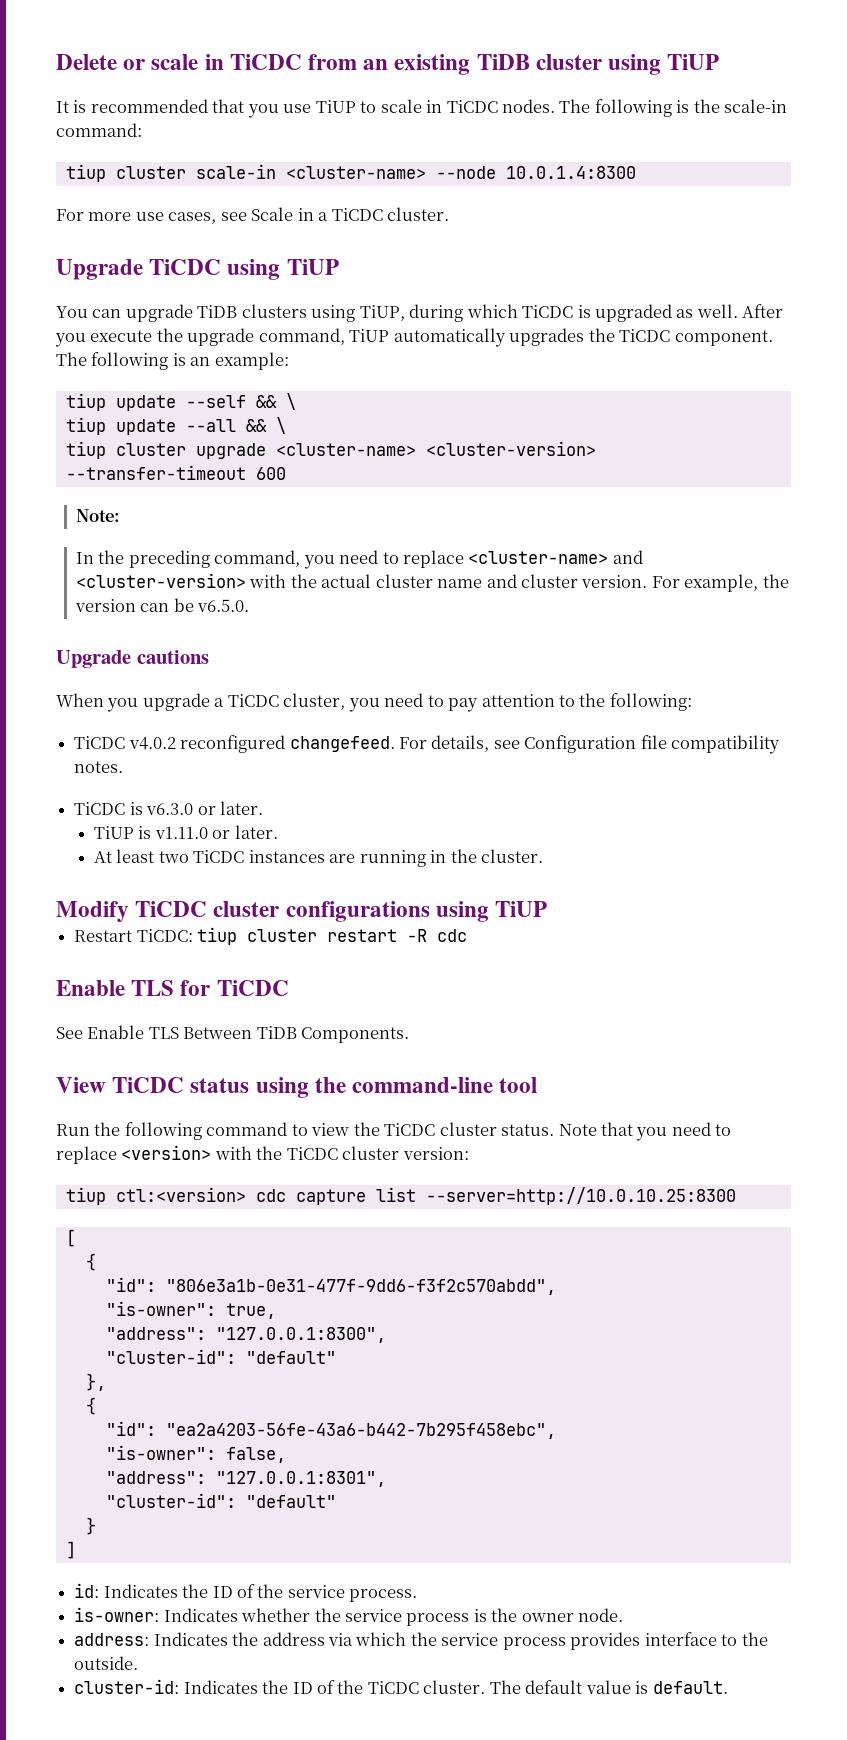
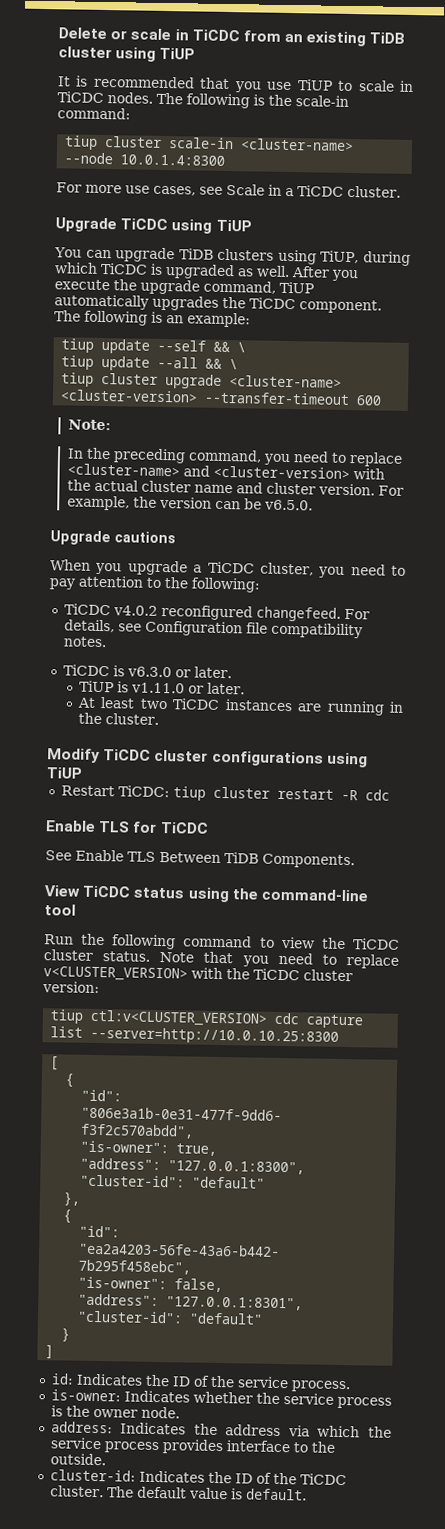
- Note that you need to replace <version> with the TiCDC cluster version:
+ Note that you need to replace v<CLUSTER_VERSION> with the TiCDC cluster version:
- tiup ctl:<version> cdc capture list --server=http://10.0.10.25:8300
+ tiup ctl:v<CLUSTER_VERSION> cdc capture list --server=http://10.0.10.25:8300

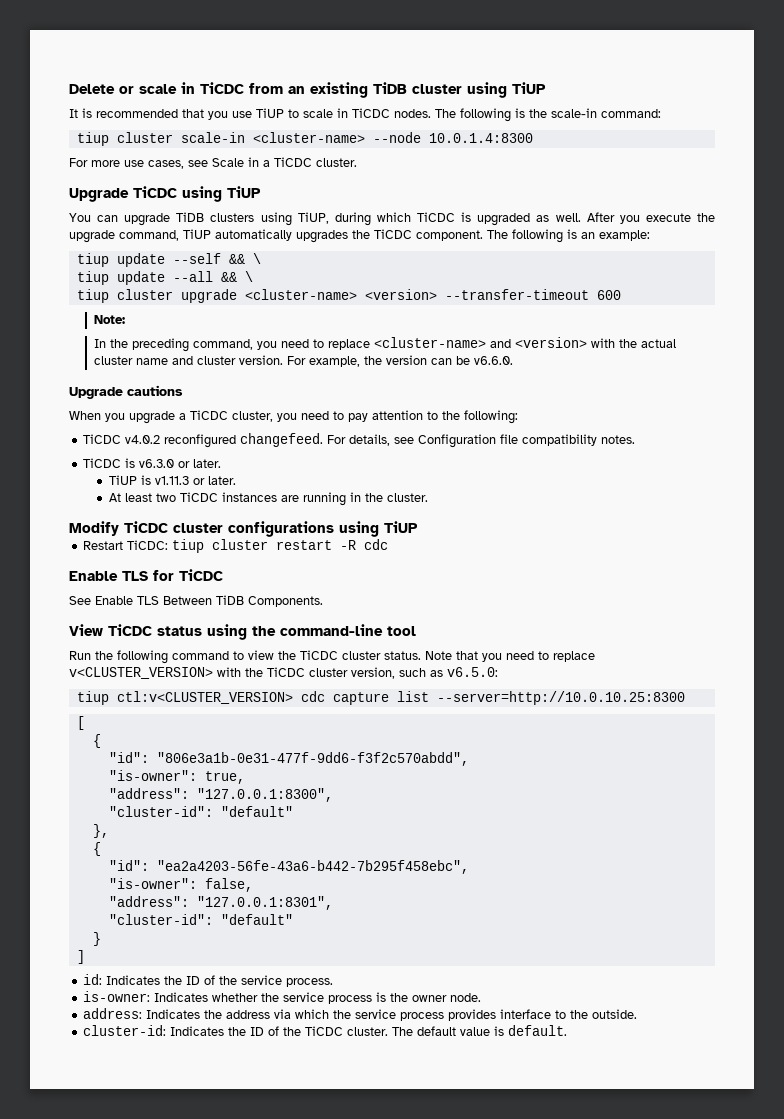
- tiup cluster upgrade <cluster-name> <cluster-version> --transfer-timeout 600
+ tiup cluster upgrade <cluster-name> <version> --transfer-timeout 600
- In the preceding command, you need to replace <cluster-name> and <cluster-version> with the actual cluster name and cluster version.
+ In the preceding command, you need to replace <cluster-name> and <version> with the actual cluster name and cluster version.
- For example, the version can be v6.5.0.
+ For example, the version can be v6.6.0.
- TiUP is v1.11.0 or later.
+ TiUP is v1.11.3 or later.
- Note that you need to replace v<CLUSTER_VERSION> with the TiCDC cluster version:
+ Note that you need to replace v<CLUSTER_VERSION> with the TiCDC cluster version, such as v6.5.0:

